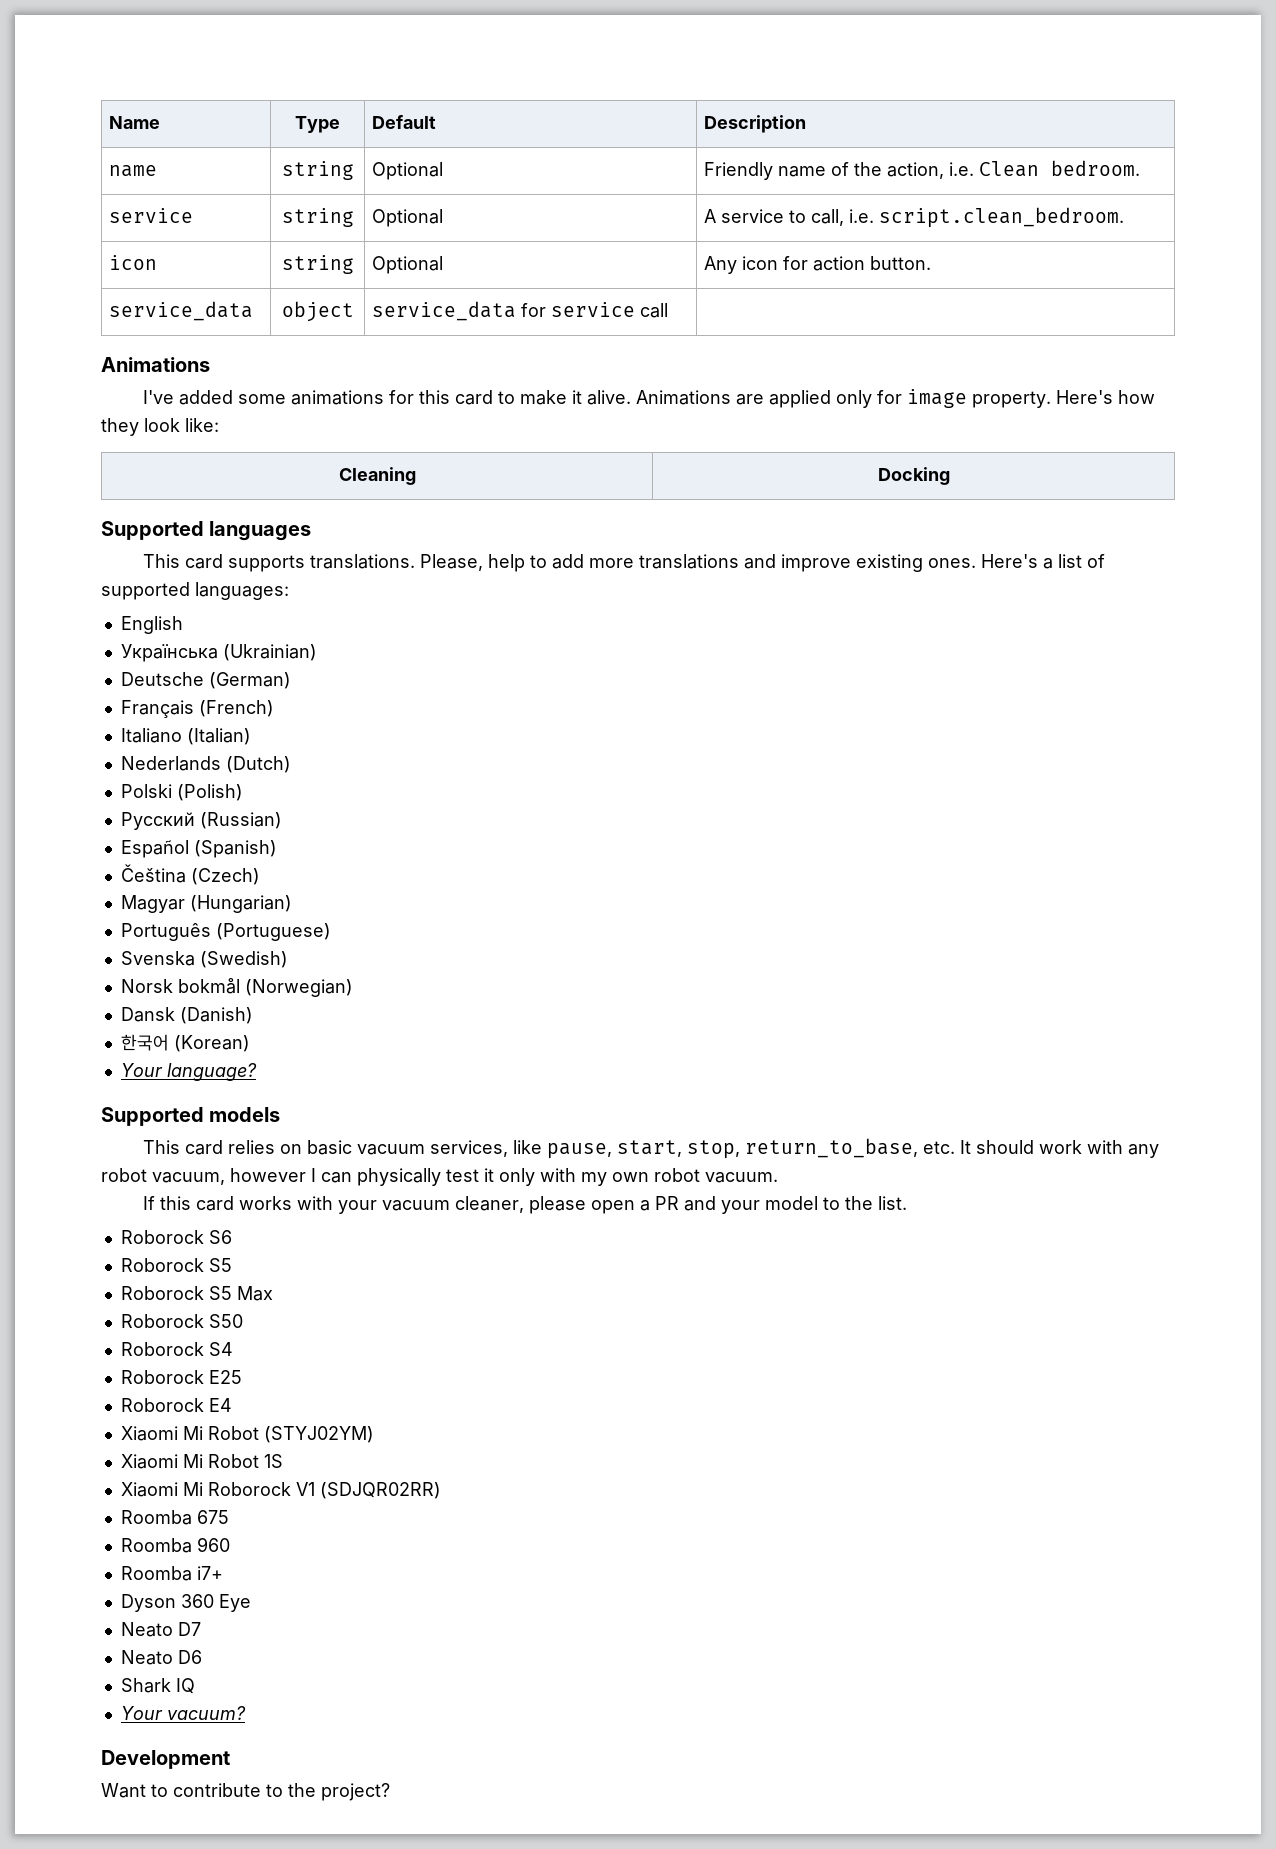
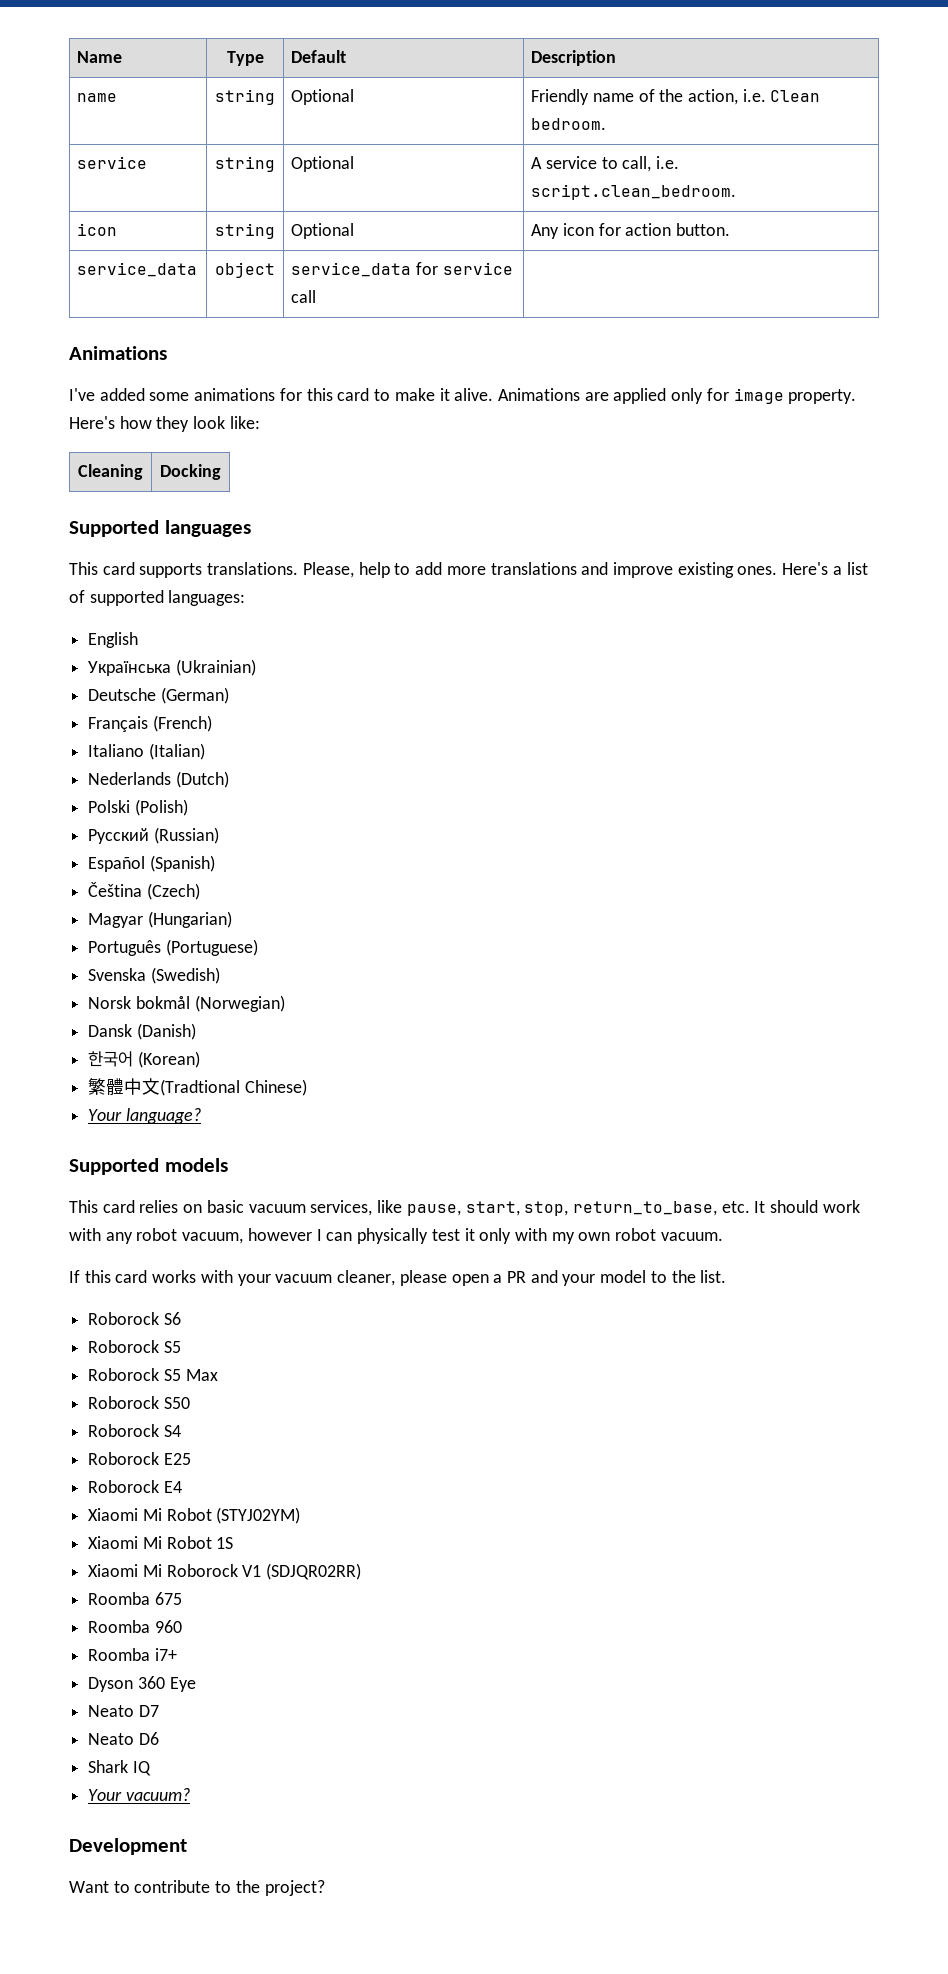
+ 繁體中文(Tradtional Chinese)

